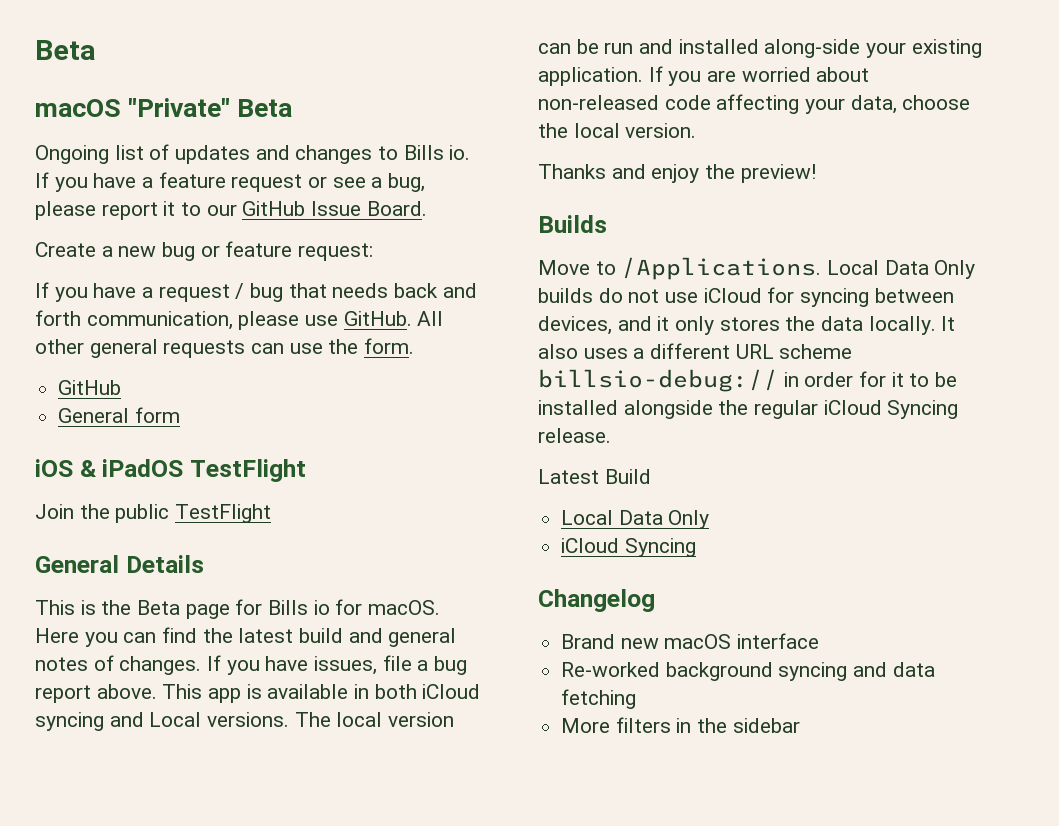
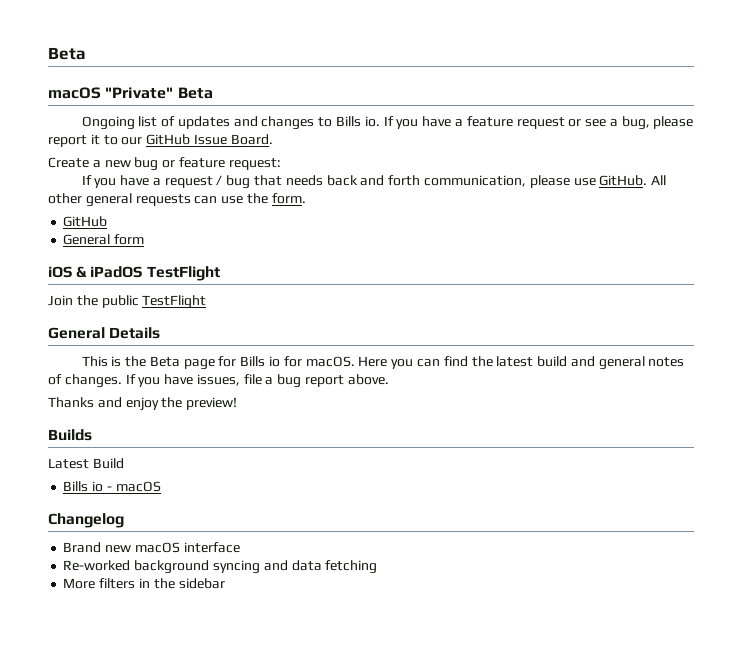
- This app is available in both iCloud syncing and Local versions. The local version can be run and installed along-side your existing application. If you are worried about non-released code affecting your data, choose the local version.
- Move to /Applications. Local Data Only builds do not use iCloud for syncing between devices, and it only stores the data locally. It also uses a different URL scheme billsio-debug:// in order for it to be installed alongside the regular iCloud Syncing release.
  Latest Build
- Local Data Only
- iCloud Syncing
+ Bills io - macOS

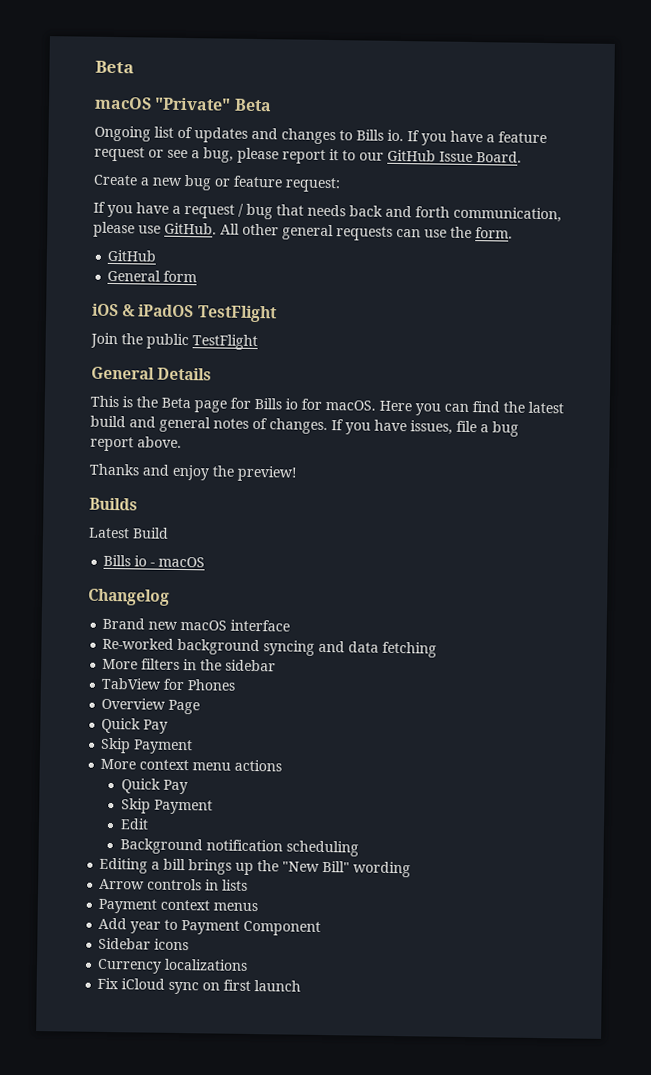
+ TabView for Phones
+ Overview Page
+ Quick Pay
+ Skip Payment
+ More context menu actions
+ Quick Pay
+ Skip Payment
+ Edit
+ Background notification scheduling
+ Editing a bill brings up the "New Bill" wording
+ Arrow controls in lists
+ Payment context menus
+ Add year to Payment Component
+ Sidebar icons
+ Currency localizations
+ Fix iCloud sync on first launch

